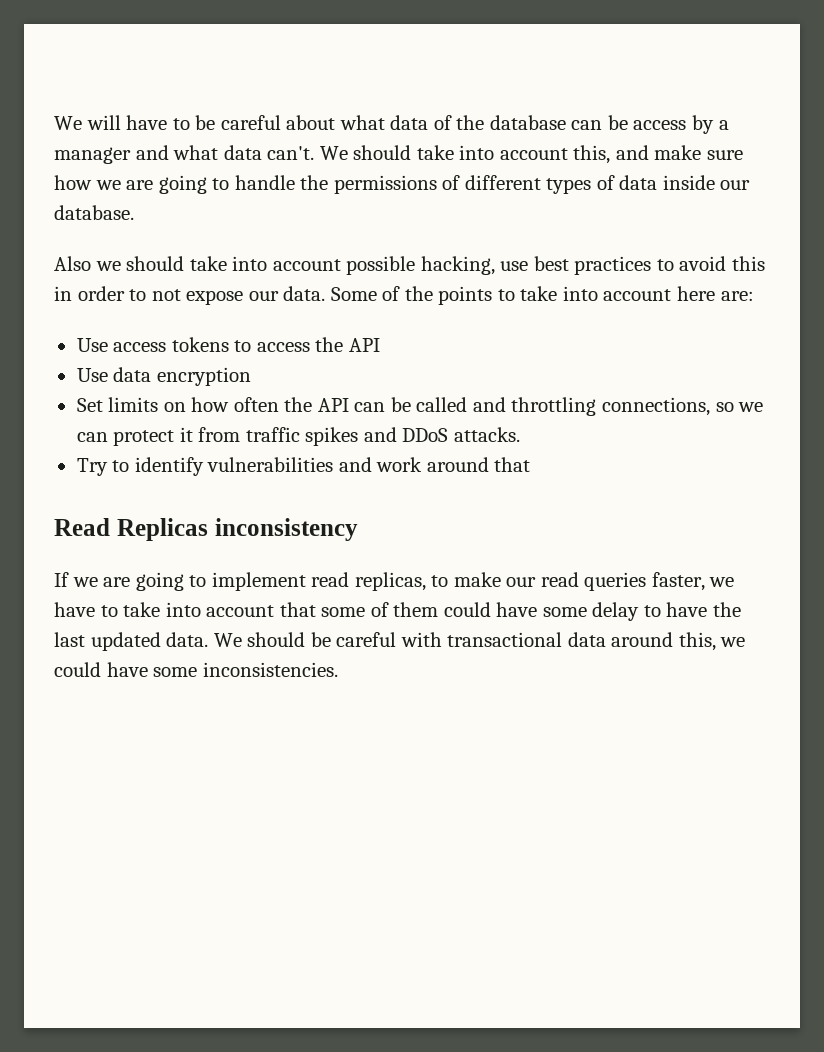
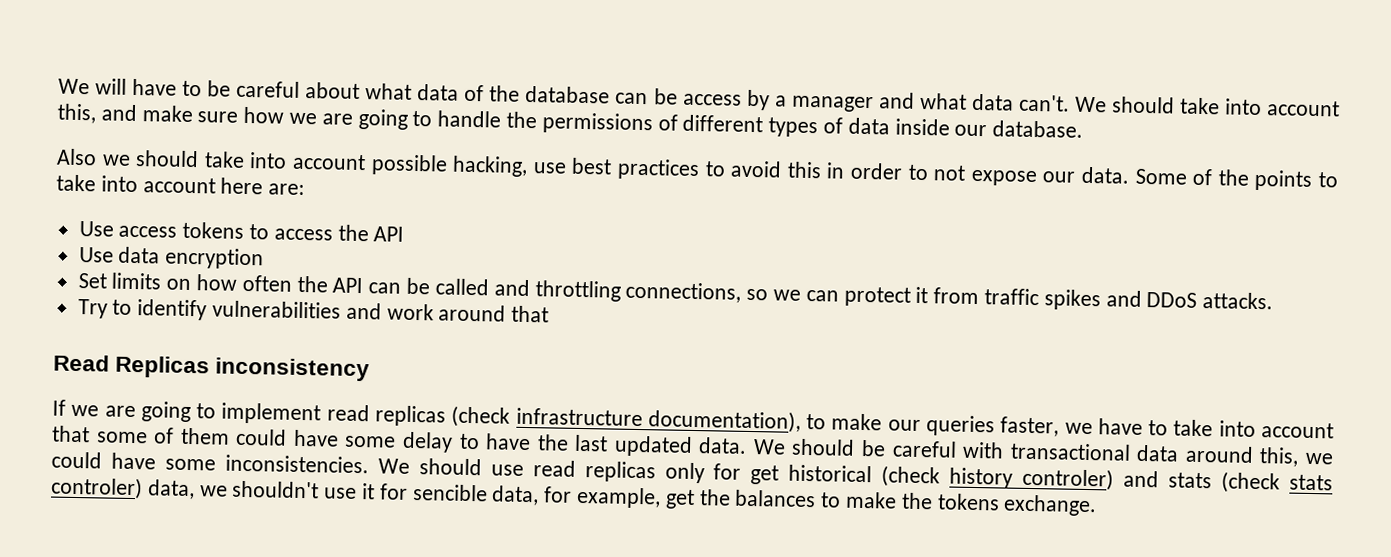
- If we are going to implement read replicas, to make our read queries faster, we have to take into account that some of them could have some delay to have the last updated data.
+ If we are going to implement read replicas (check infrastructure documentation), to make our queries faster, we have to take into account that some of them could have some delay to have the last updated data.
+ We should use read replicas only for get historical (check history controler) and stats (check stats controler) data, we shouldn't use it for sencible data, for example, get the balances to make the tokens exchange.

